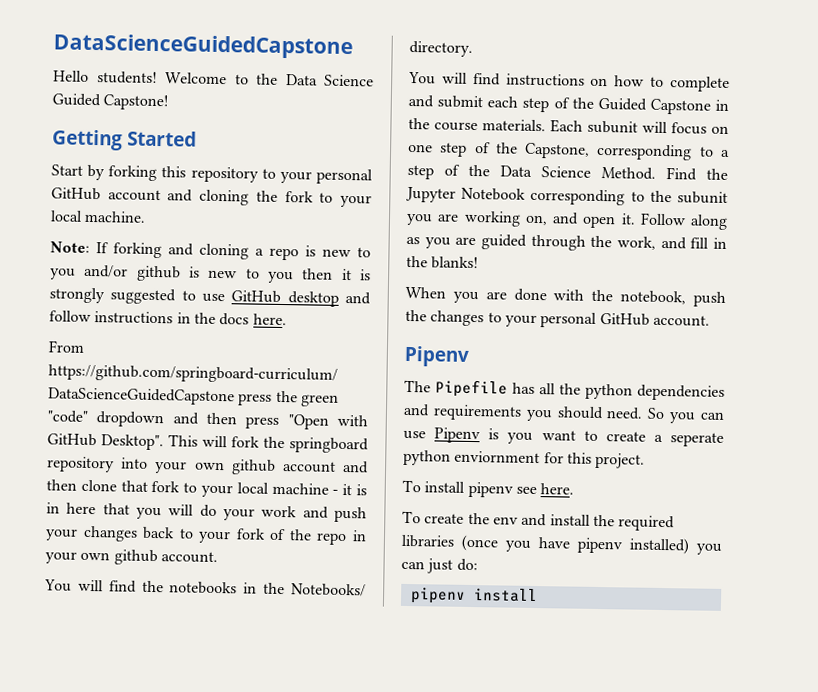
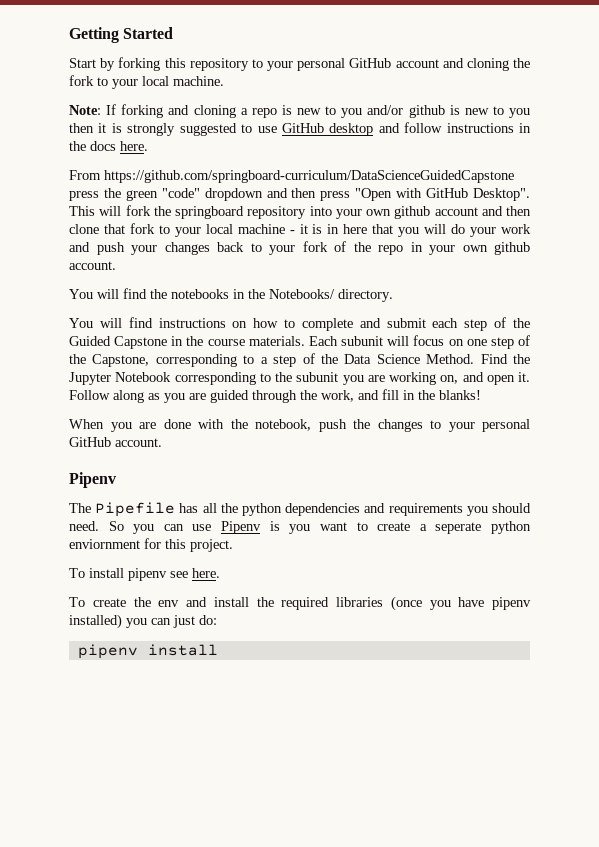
- DataScienceGuidedCapstone
- Hello students! Welcome to the Data Science Guided Capstone!

